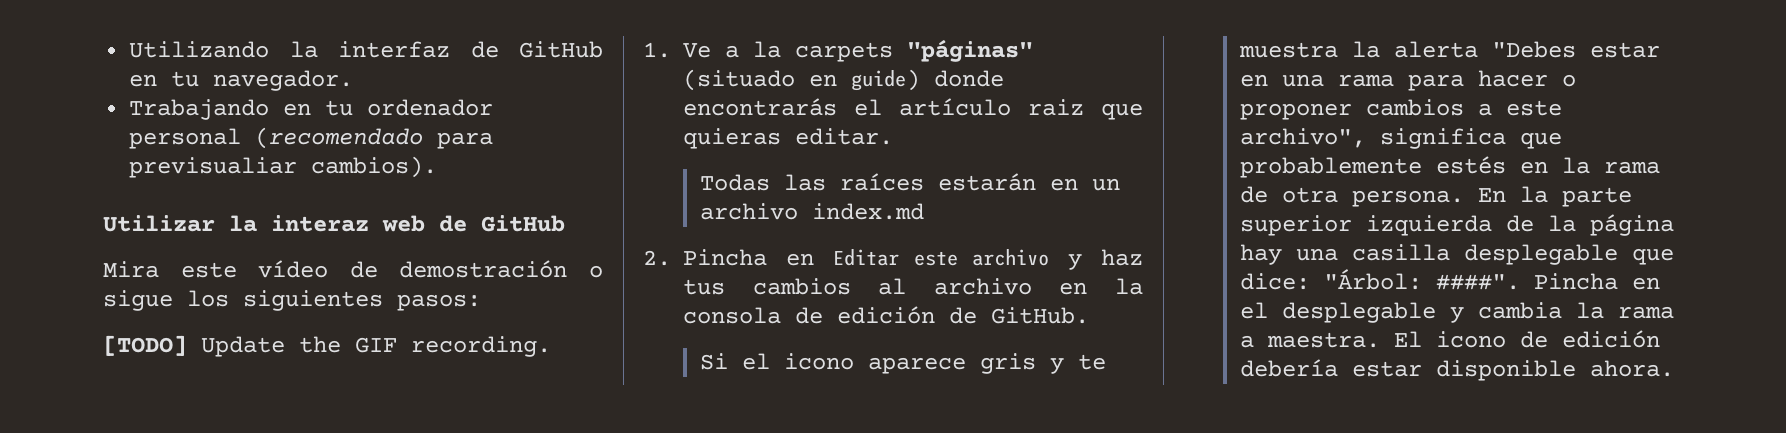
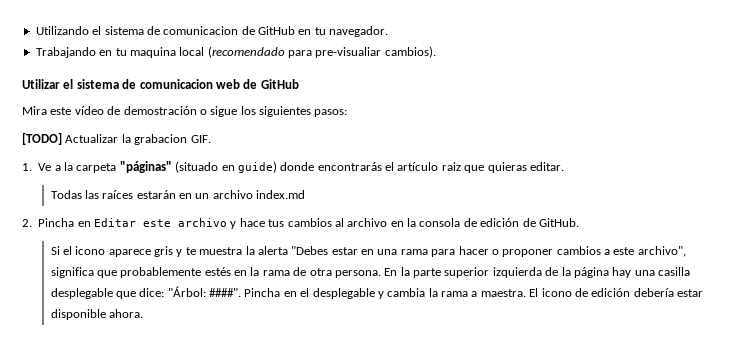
- Utilizando la interfaz de GitHub en tu navegador.
+ Utilizando el sistema de comunicacion de GitHub en tu navegador.
- Trabajando en tu ordenador personal (recomendado para previsualiar cambios).
+ Trabajando en tu maquina local (recomendado para pre-visualiar cambios).
- Utilizar la interaz web de GitHub
+ Utilizar el sistema de comunicacion web de GitHub
- [TODO] Update the GIF recording.
+ [TODO] Actualizar la grabacion GIF.
- 1. Ve a la carpets "páginas" (situado en guide) donde encontrarás el artículo raiz que quieras editar.
+ 1. Ve a la carpeta "páginas" (situado en guide) donde encontrarás el artículo raiz que quieras editar.
- 2. Pincha en Editar este archivo y haz tus cambios al archivo en la consola de edición de GitHub.
+ 2. Pincha en Editar este archivo y hace tus cambios al archivo en la consola de edición de GitHub.

